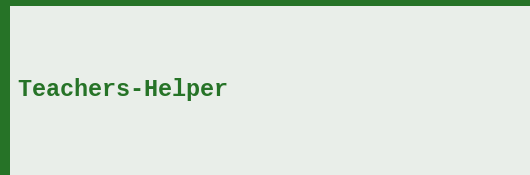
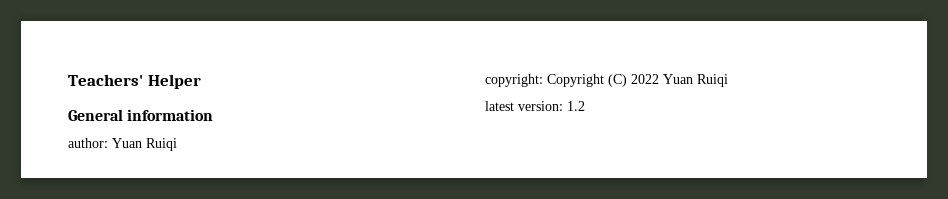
- Teachers-Helper
+ Teachers' Helper
+ General information
+ author: Yuan Ruiqi
+ copyright: Copyright (C) 2022 Yuan Ruiqi
+ latest version: 1.2

